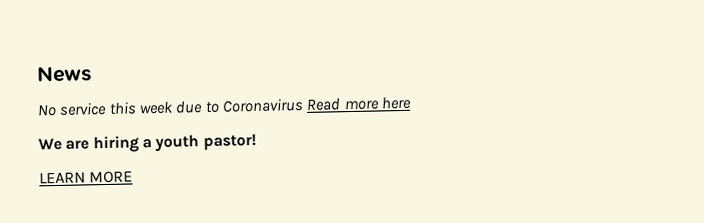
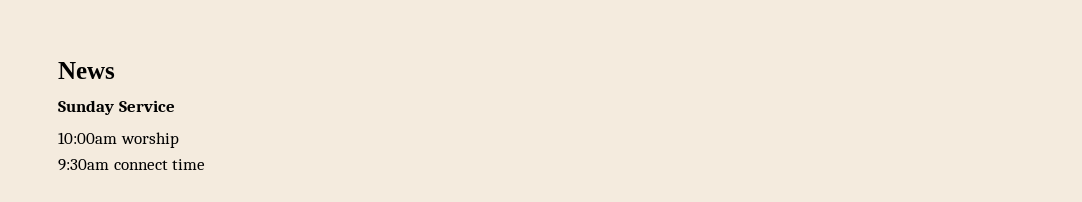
- No service this week due to Coronavirus Read more here
- We are hiring a youth pastor!
- LEARN MORE
+ Sunday Service
+ 10:00am worship
+ 9:30am connect time

